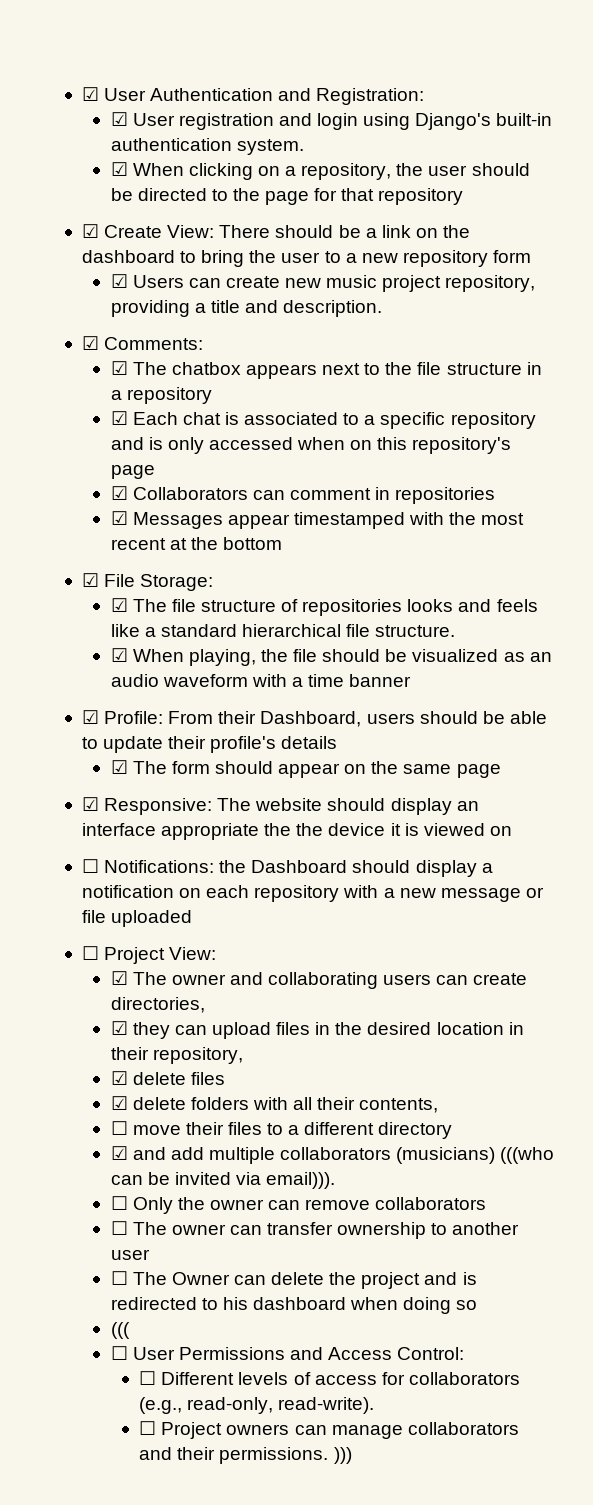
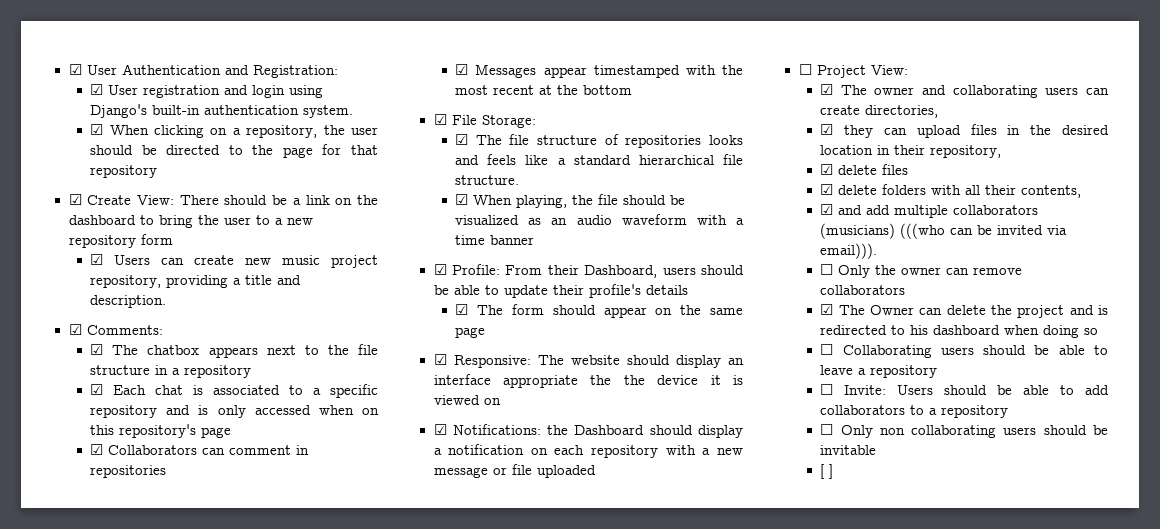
- ☐ Notifications: the Dashboard should display a notification on each repository with a new message or file uploaded
+ ☑ Notifications: the Dashboard should display a notification on each repository with a new message or file uploaded
- ☐ move their files to a different directory
- ☐ The owner can transfer ownership to another user
- ☐ The Owner can delete the project and is redirected to his dashboard when doing so
+ ☑ The Owner can delete the project and is redirected to his dashboard when doing so
- (((
- ☐ User Permissions and Access Control:
- ☐ Different levels of access for collaborators (e.g., read-only, read-write).
- ☐ Project owners can manage collaborators and their permissions. )))
+ ☐ Collaborating users should be able to leave a repository
+ ☐ Invite: Users should be able to add collaborators to a repository
+ ☐ Only non collaborating users should be invitable
+ [ ]

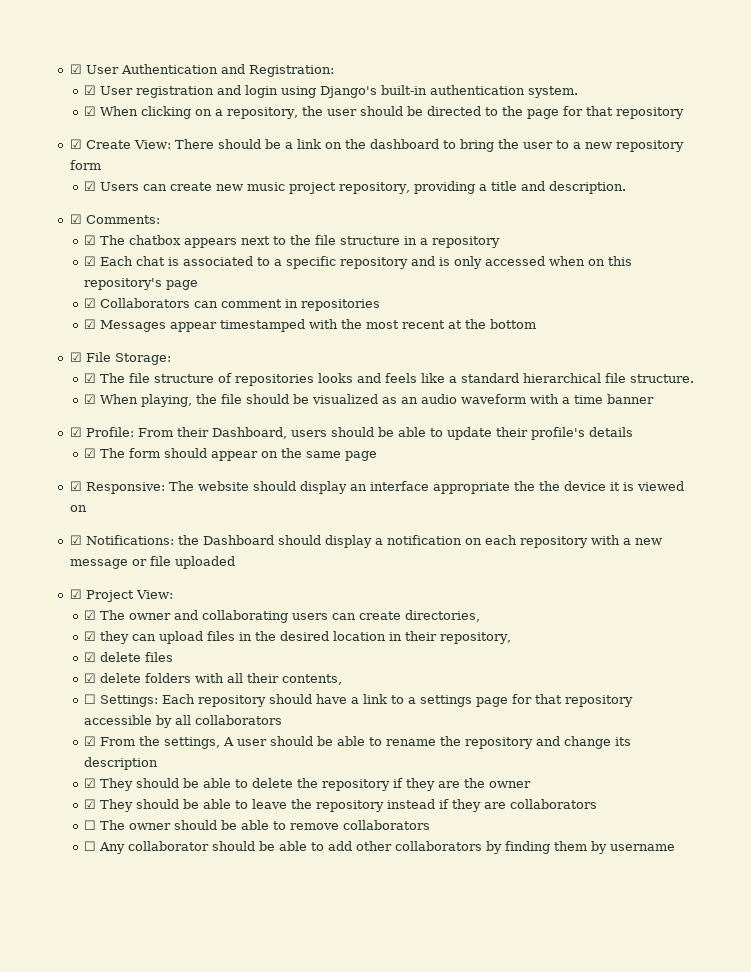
- ☐ Project View:
+ ☑ Project View:
- ☑ and add multiple collaborators (musicians) (((who can be invited via email))).
- ☐ Only the owner can remove collaborators
- ☑ The Owner can delete the project and is redirected to his dashboard when doing so
- ☐ Collaborating users should be able to leave a repository
- ☐ Invite: Users should be able to add collaborators to a repository
- ☐ Only non collaborating users should be invitable
- [ ]
+ ☐ Settings: Each repository should have a link to a settings page for that repository accessible by all collaborators
+ ☑ From the settings, A user should be able to rename the repository and change its description
+ ☑ They should be able to delete the repository if they are the owner
+ ☑ They should be able to leave the repository instead if they are collaborators
+ ☐ The owner should be able to remove collaborators
+ ☐ Any collaborator should be able to add other collaborators by finding them by username

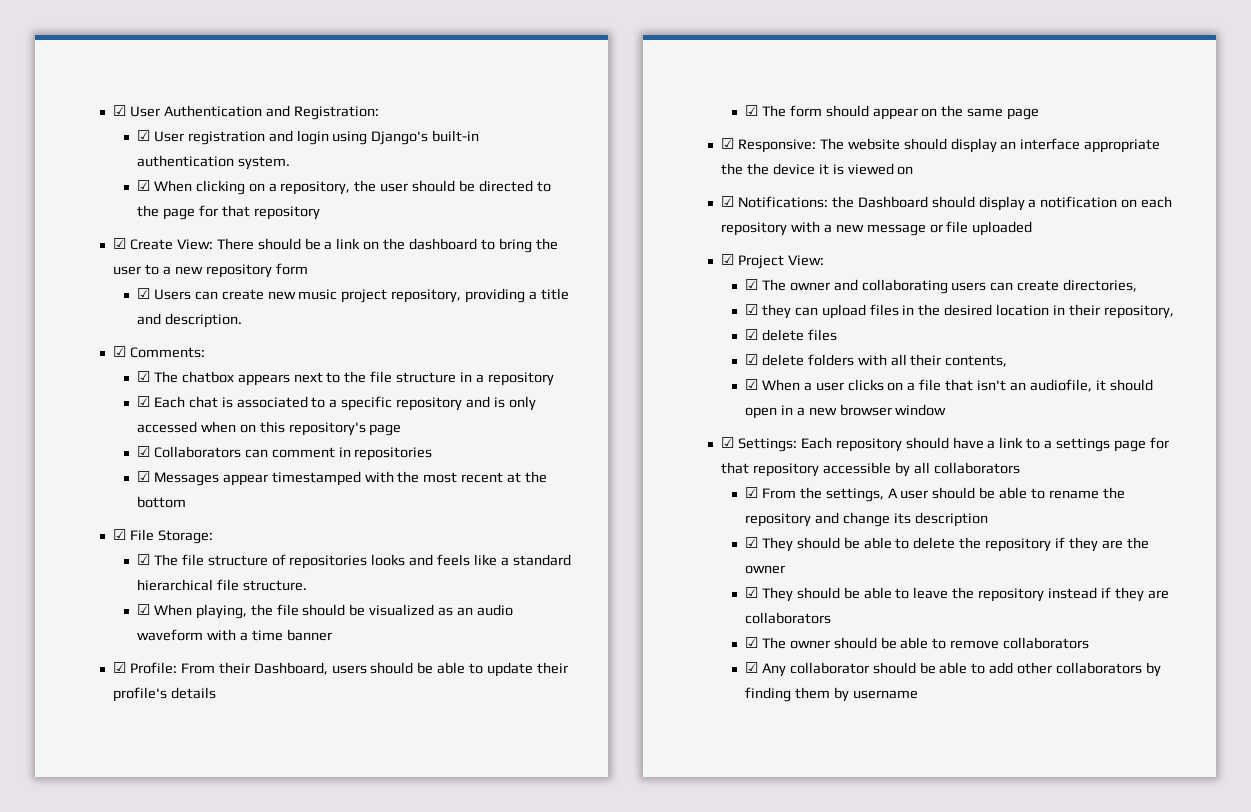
- ☐ Settings: Each repository should have a link to a settings page for that repository accessible by all collaborators
+ ☑ When a user clicks on a file that isn't an audiofile, it should open in a new browser window
+ ☑ Settings: Each repository should have a link to a settings page for that repository accessible by all collaborators
- ☐ The owner should be able to remove collaborators
+ ☑ The owner should be able to remove collaborators
- ☐ Any collaborator should be able to add other collaborators by finding them by username
+ ☑ Any collaborator should be able to add other collaborators by finding them by username

